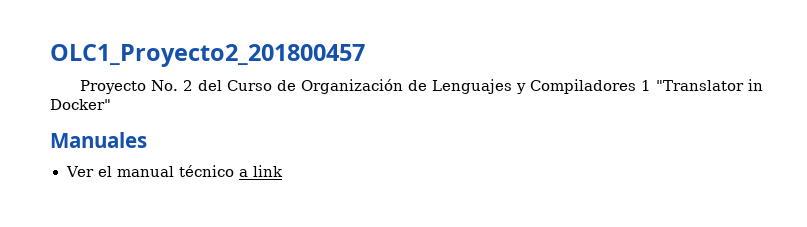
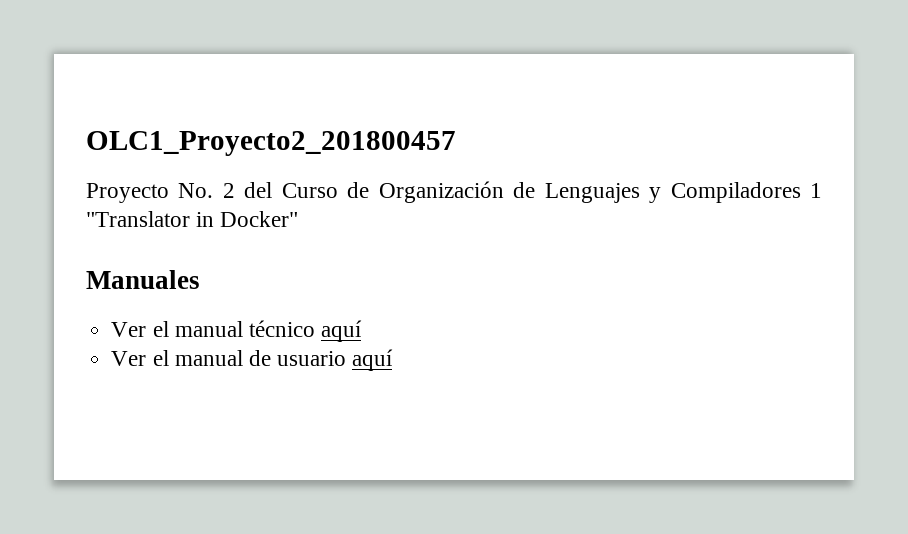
- Ver el manual técnico a link
+ Ver el manual técnico aquí
+ Ver el manual de usuario aquí

